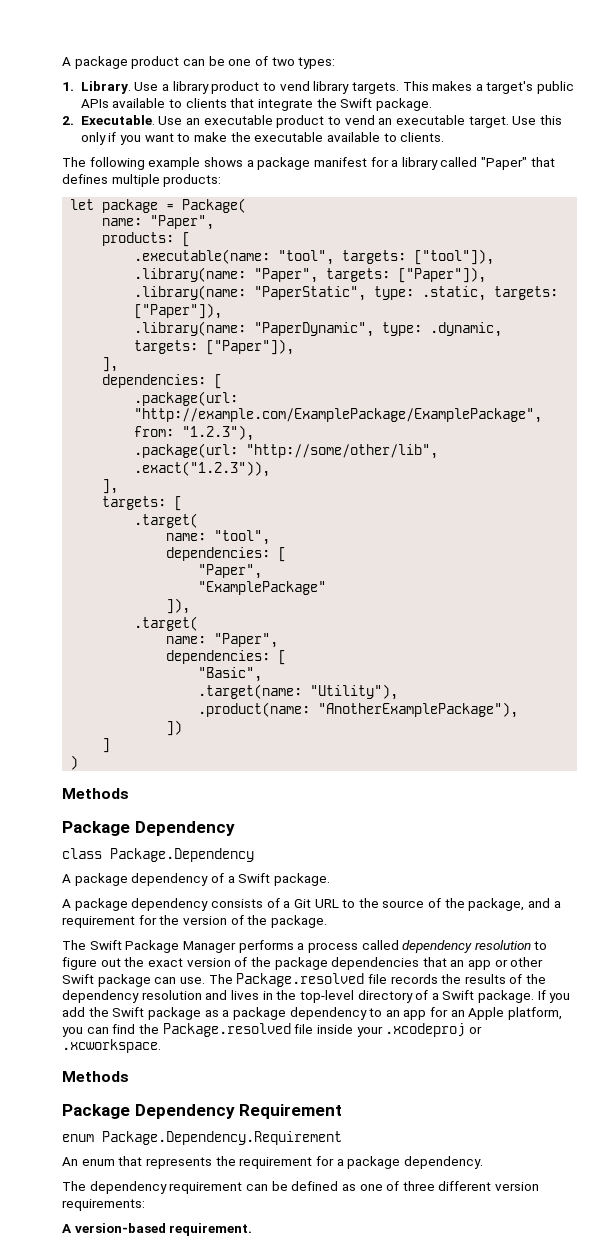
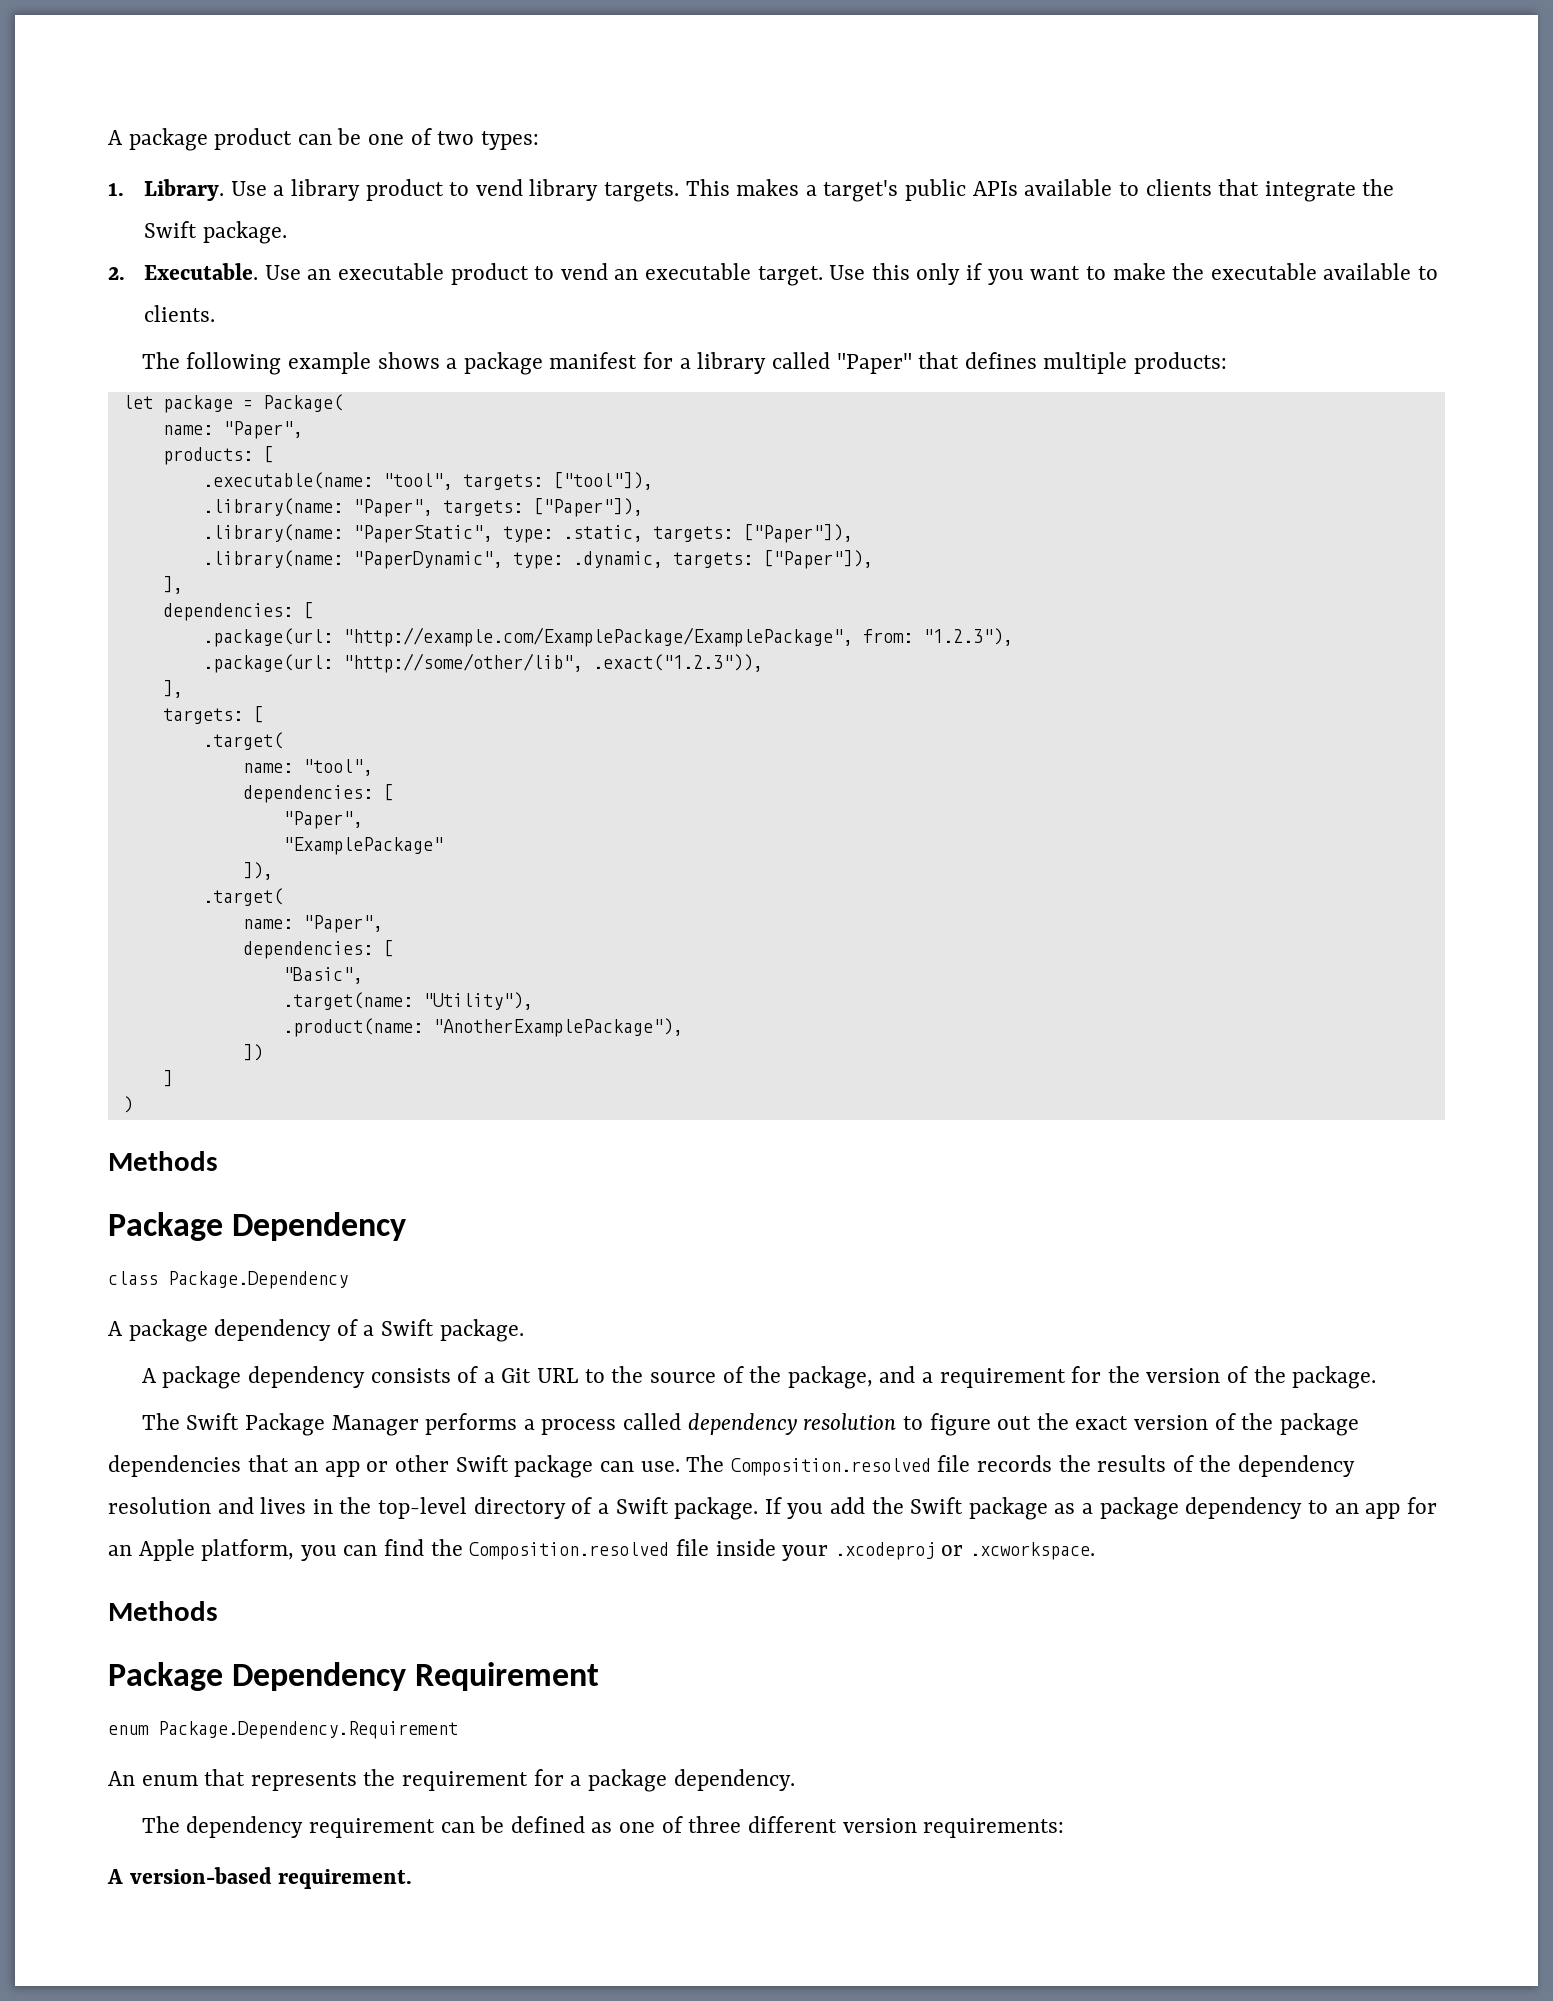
- The Package.resolved file records the results of the dependency resolution and lives in the top-level directory of a Swift package.
+ The Composition.resolved file records the results of the dependency resolution and lives in the top-level directory of a Swift package.
- If you add the Swift package as a package dependency to an app for an Apple platform, you can find the Package.resolved file inside your .xcodeproj or .xcworkspace.
+ If you add the Swift package as a package dependency to an app for an Apple platform, you can find the Composition.resolved file inside your .xcodeproj or .xcworkspace.

